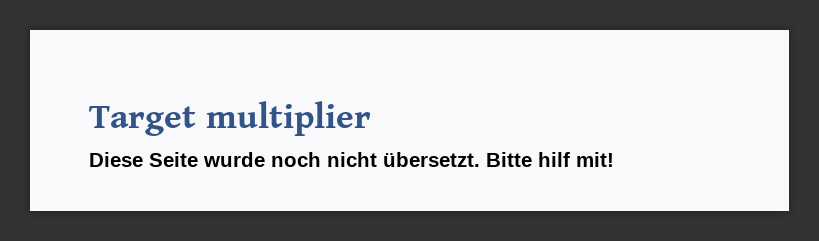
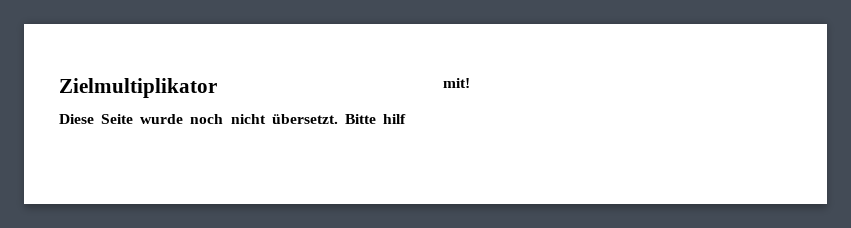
- Target multiplier
+ Zielmultiplikator

